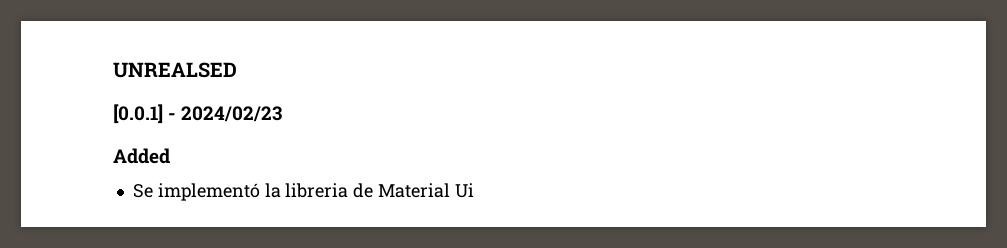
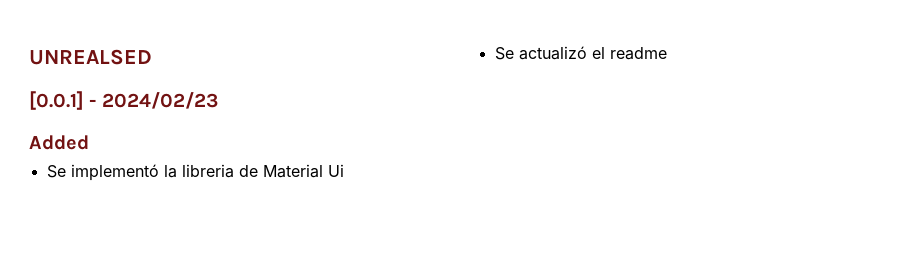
+ Se actualizó el readme

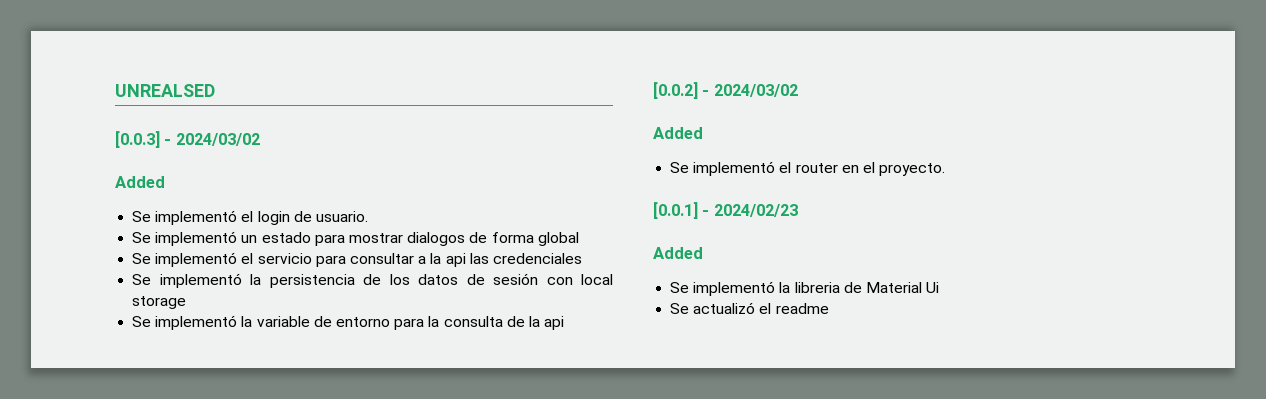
+ [0.0.3] - 2024/03/02
+ Added
+ Se implementó el login de usuario.
+ Se implementó un estado para mostrar dialogos de forma global
+ Se implementó el servicio para consultar a la api las credenciales
+ Se implementó la persistencia de los datos de sesión con local storage
+ Se implementó la variable de entorno para la consulta de la api
+ [0.0.2] - 2024/03/02
+ Added
+ Se implementó el router en el proyecto.

